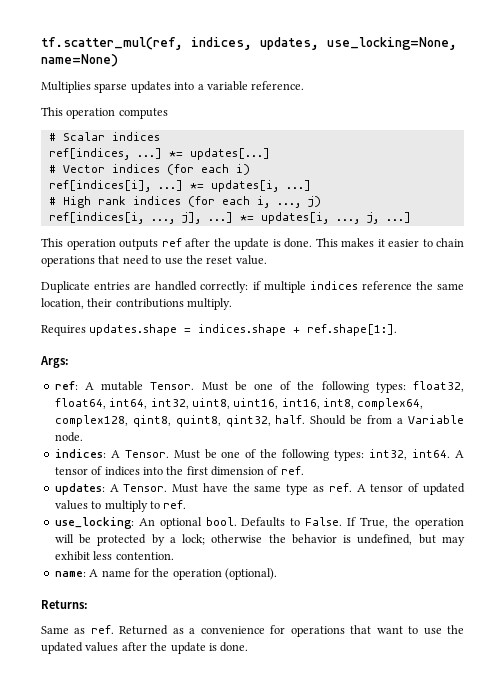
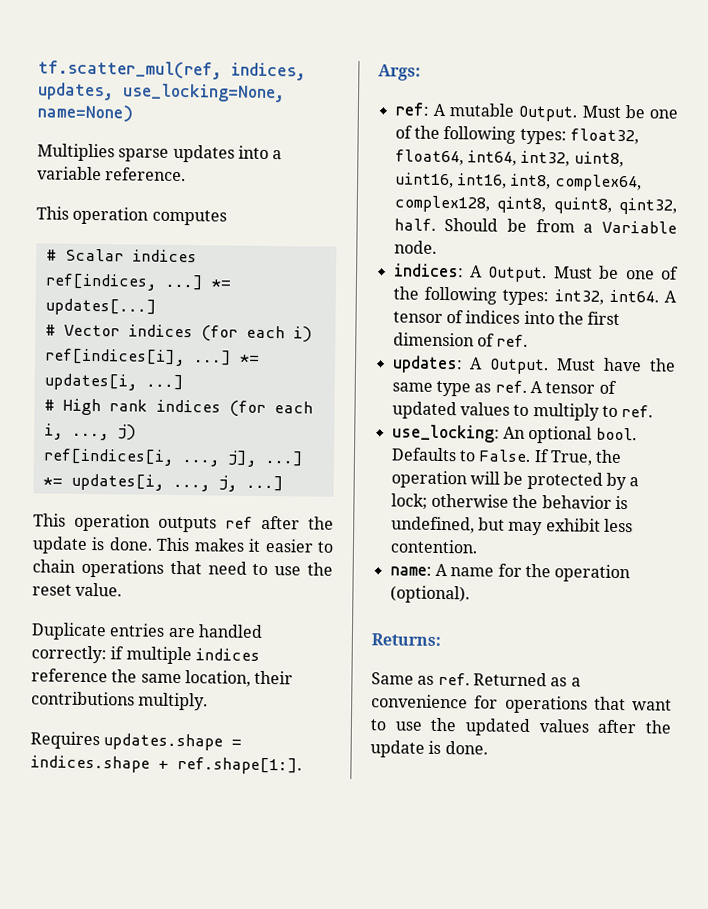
- ref: A mutable Tensor.
+ ref: A mutable Output.
- indices: A Tensor.
+ indices: A Output.
- updates: A Tensor.
+ updates: A Output.

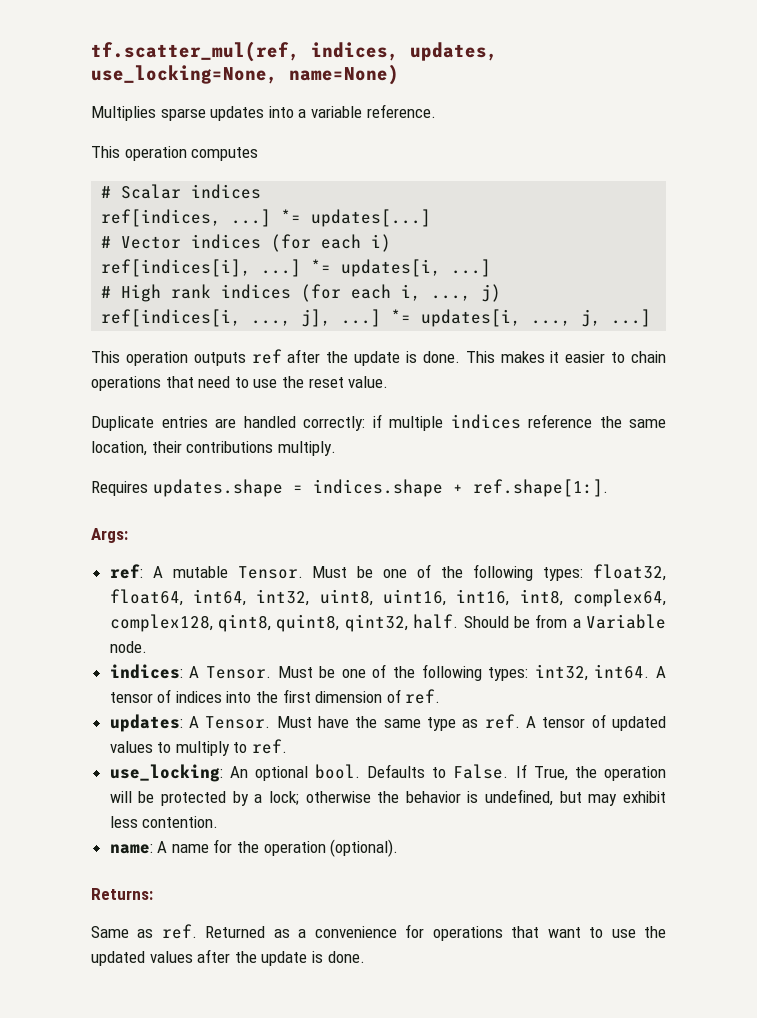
- ref: A mutable Output.
+ ref: A mutable Tensor.
- indices: A Output.
+ indices: A Tensor.
- updates: A Output.
+ updates: A Tensor.

